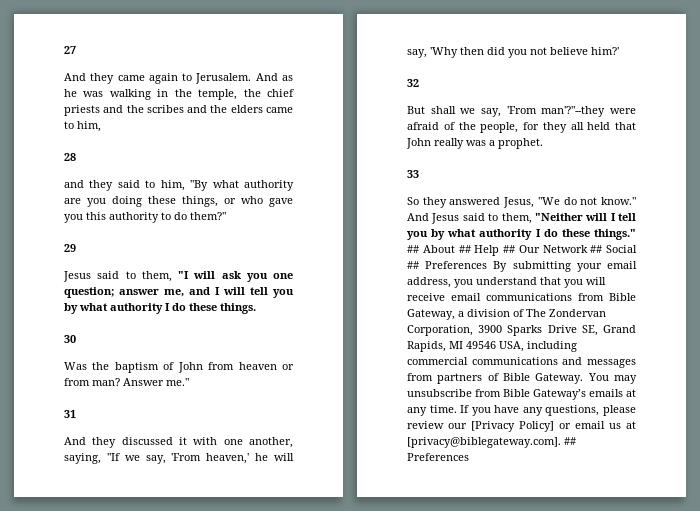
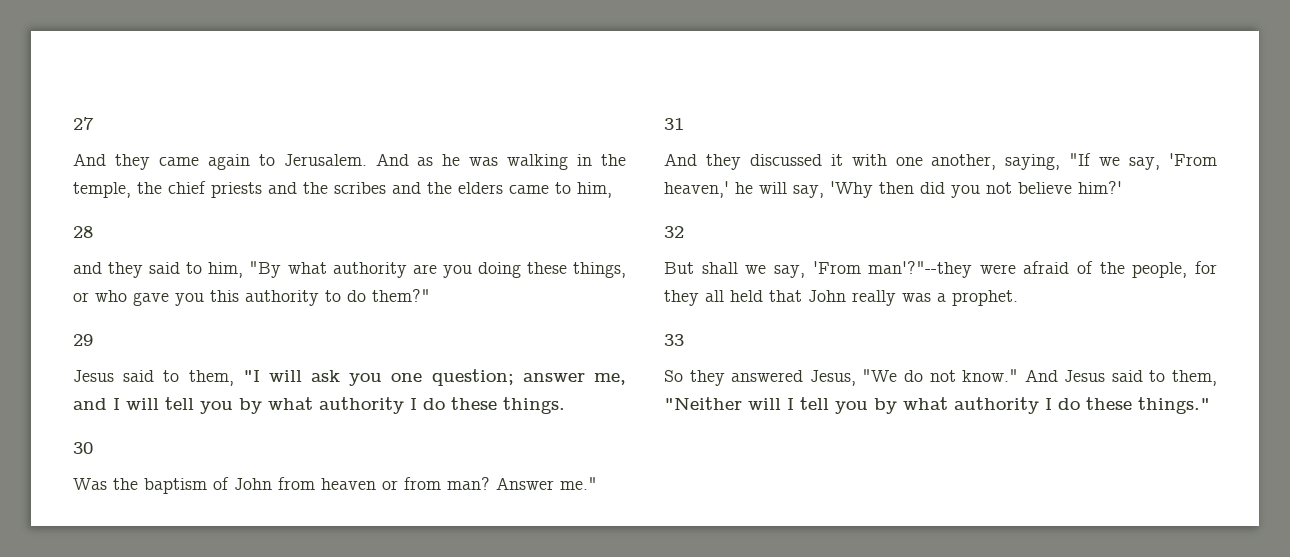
- ## About ## Help ## Our Network ## Social ## Preferences By submitting your email address, you understand that you will receive email communications from Bible Gateway, a division of The Zondervan Corporation, 3900 Sparks Drive SE, Grand Rapids, MI 49546 USA, including commercial communications and messages from partners of Bible Gateway. You may unsubscribe from Bible Gateway’s emails at any time. If you have any questions, please review our [Privacy Policy] or email us at [privacy@biblegateway.com]. ## Preferences

